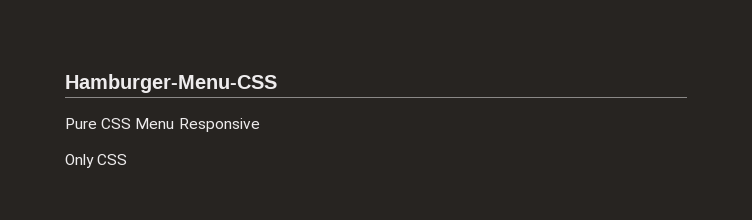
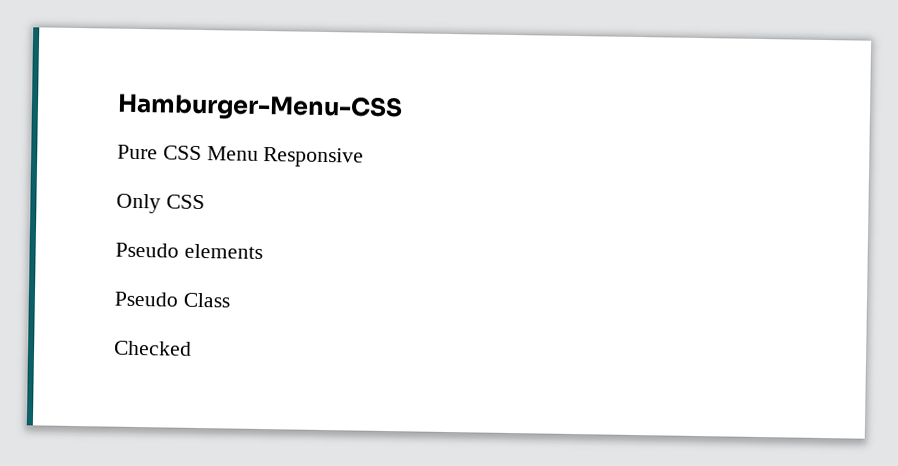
+ Pseudo elements
+ Pseudo Class
+ Checked

